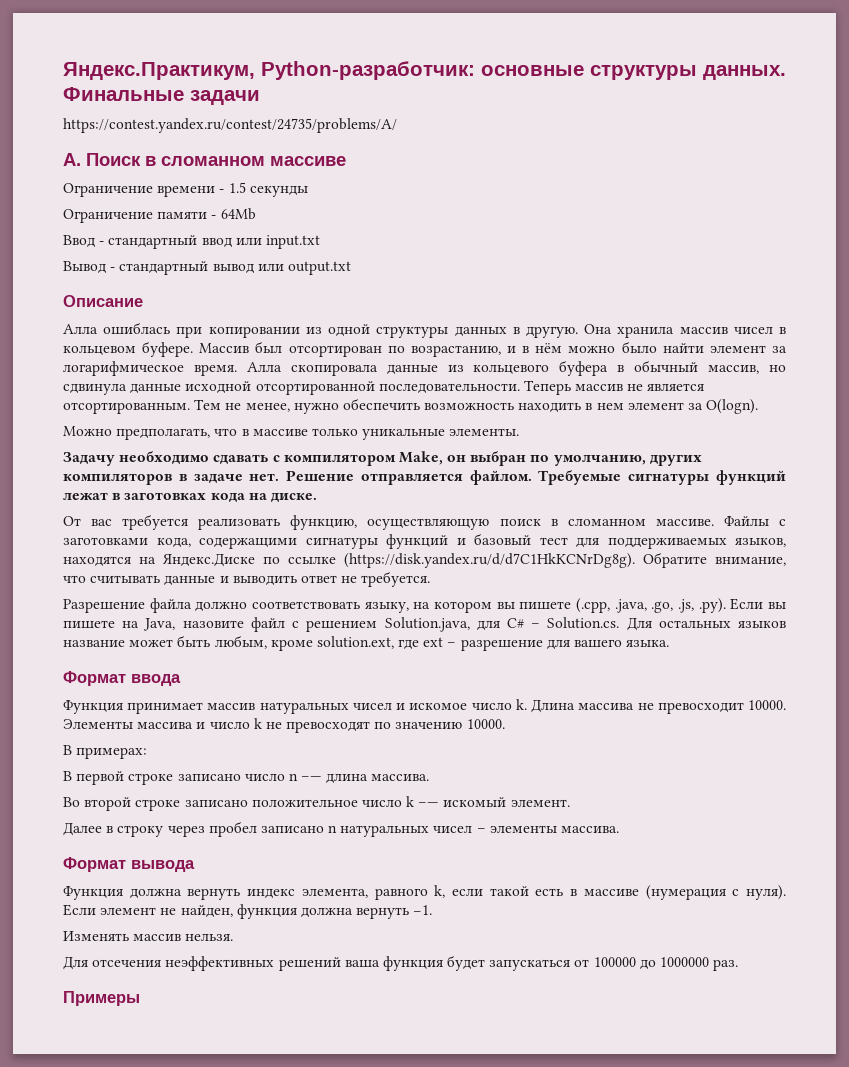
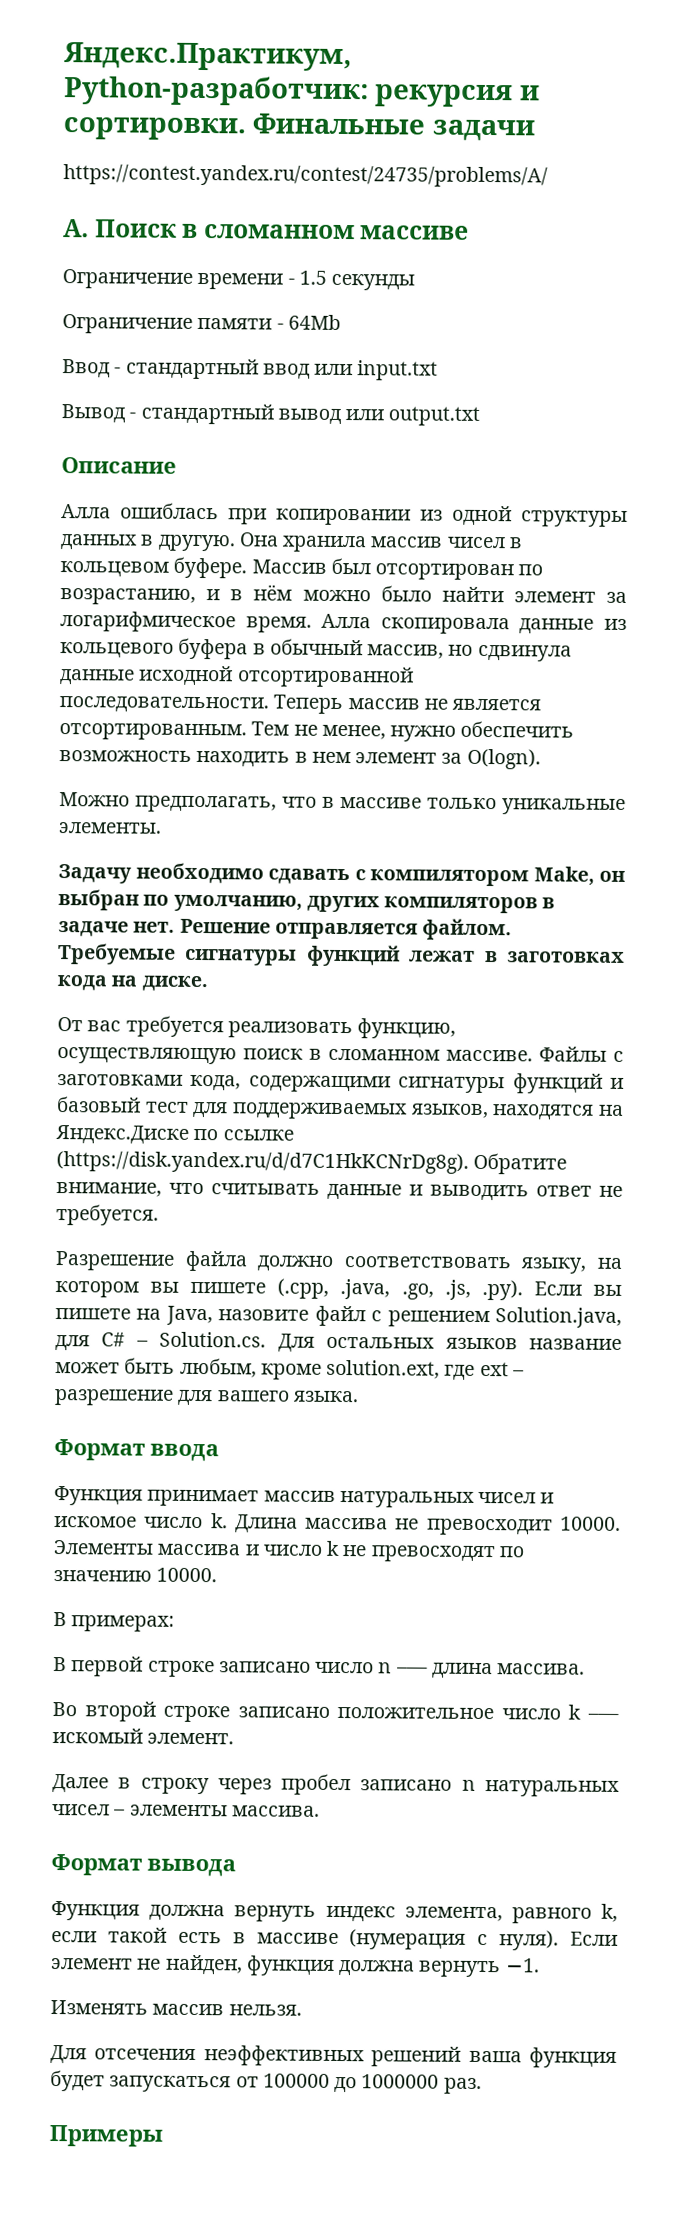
- Яндекс.Практикум, Python-разработчик: основные структуры данных.
+ Яндекс.Практикум, Python-разработчик: рекурсия и сортировки.

